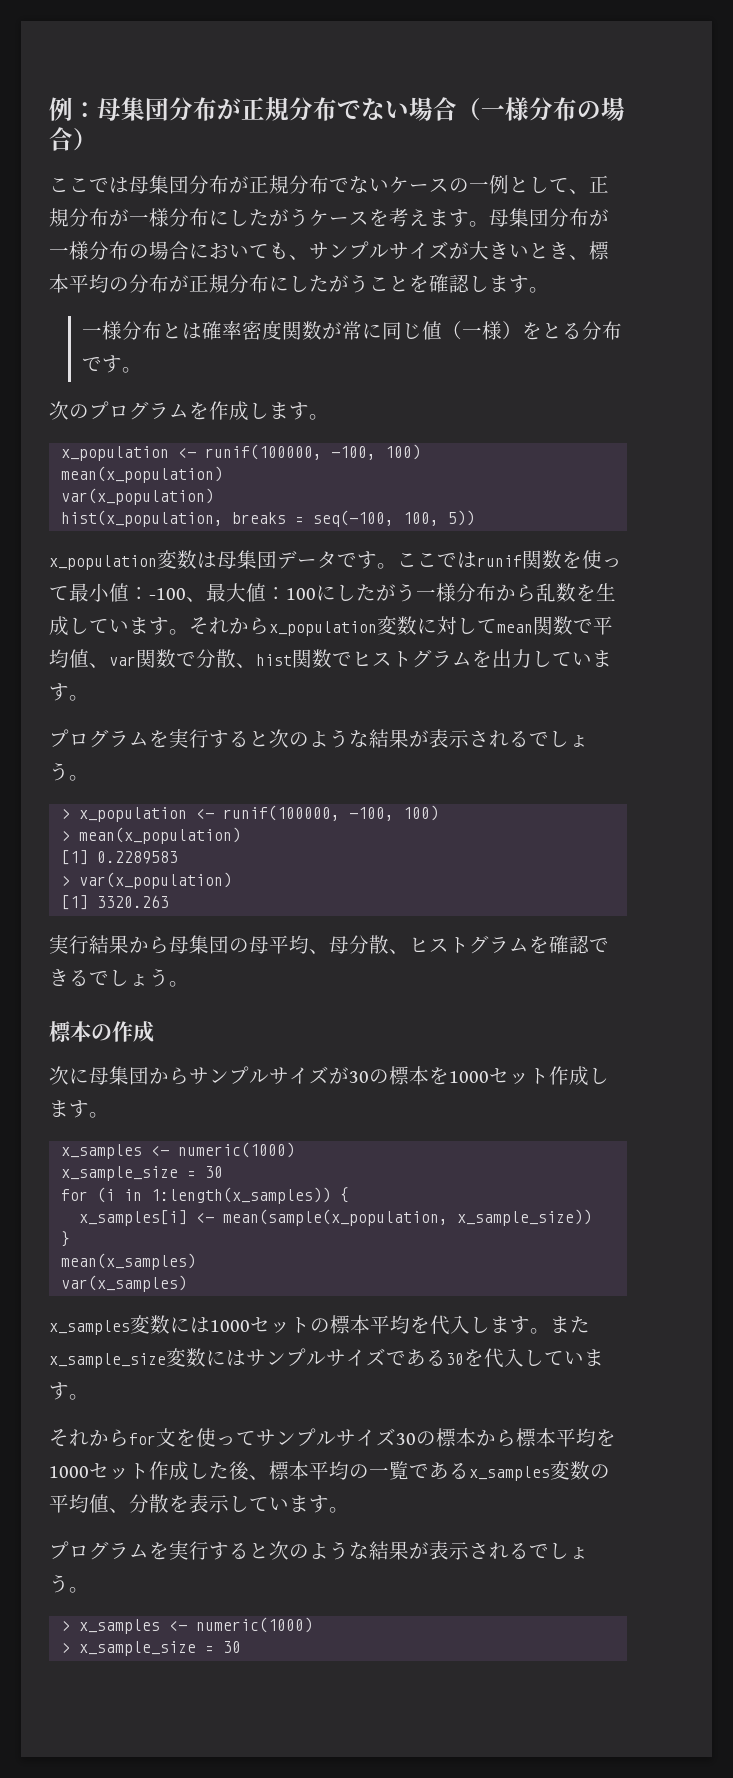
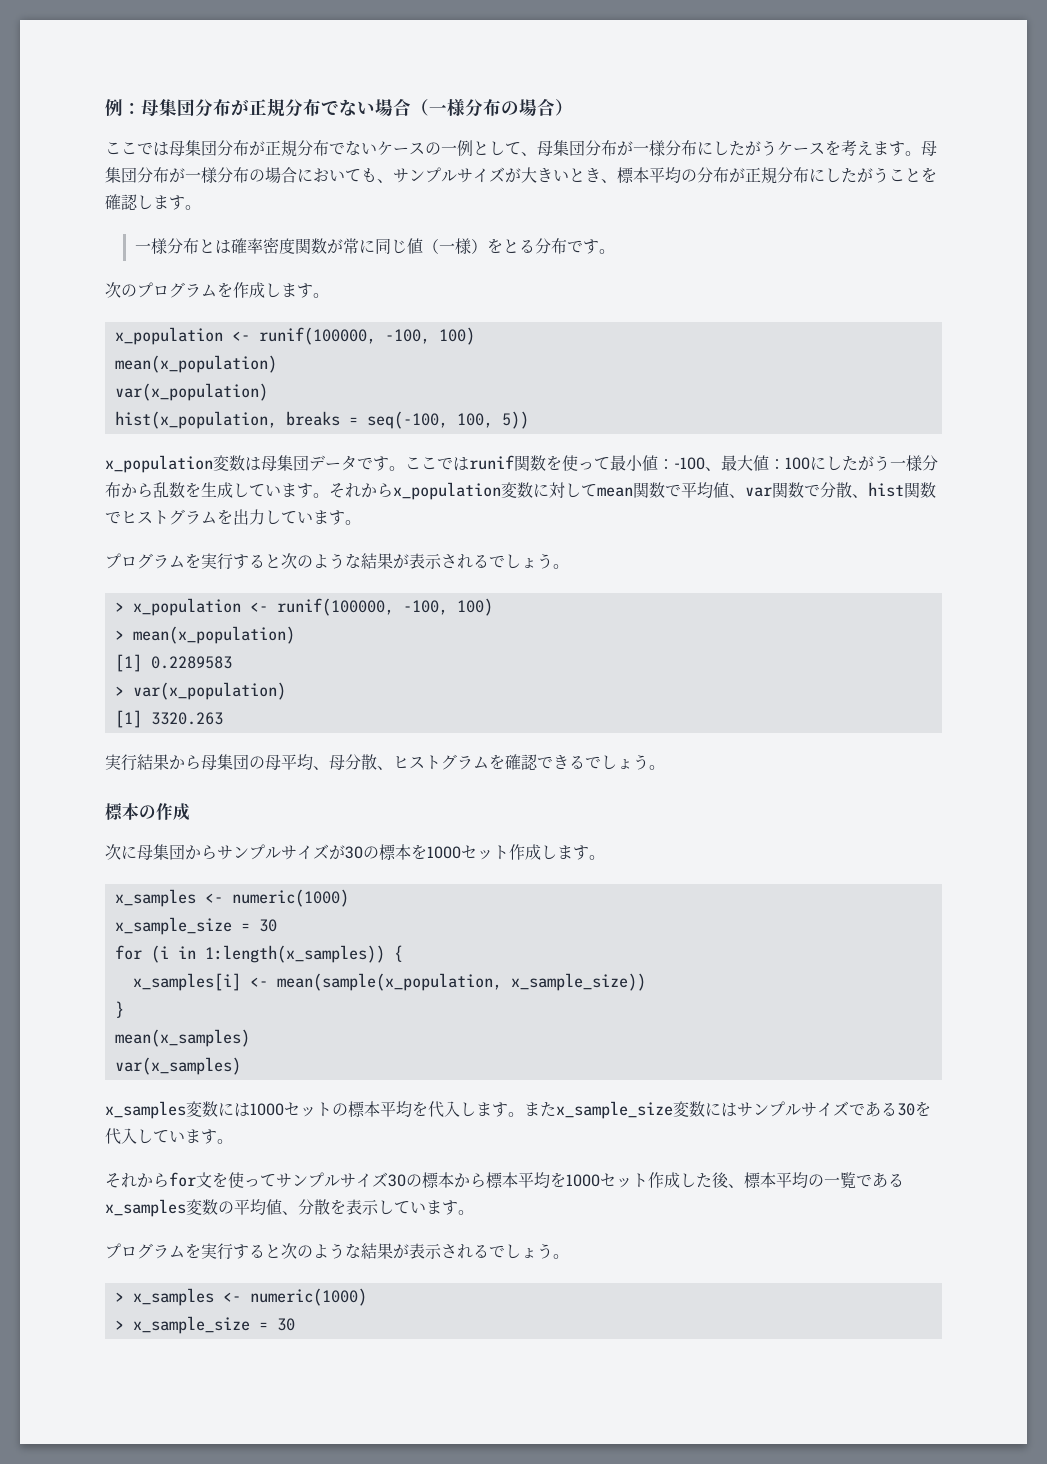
- ここでは母集団分布が正規分布でないケースの一例として、正規分布が一様分布にしたがうケースを考えます。
+ ここでは母集団分布が正規分布でないケースの一例として、母集団分布が一様分布にしたがうケースを考えます。

